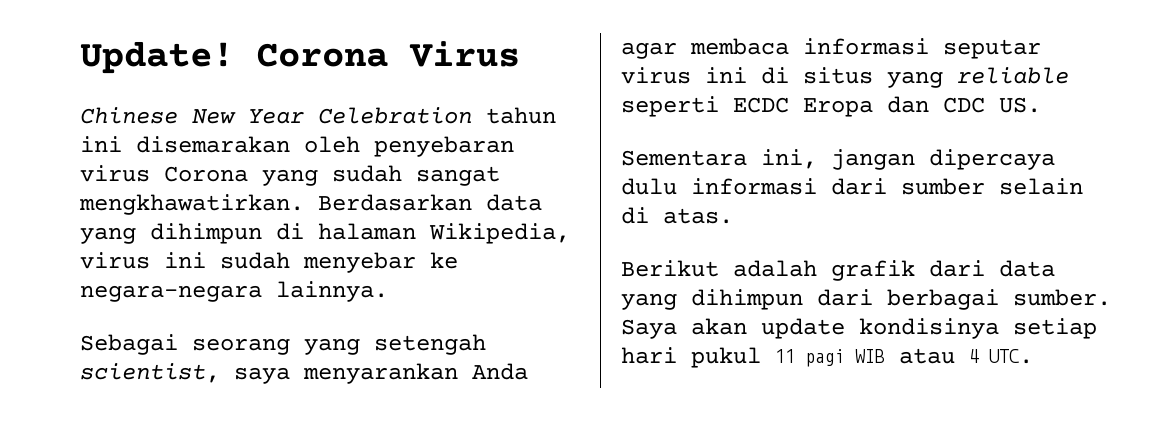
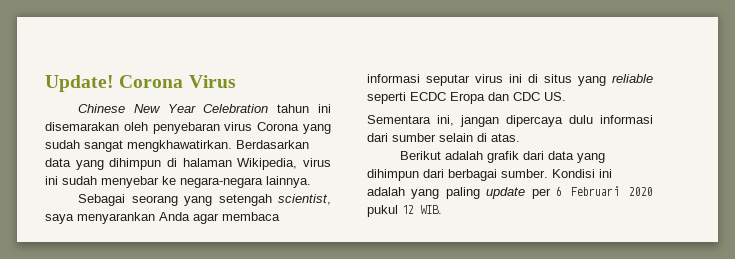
- Saya akan update kondisinya setiap hari pukul 11 pagi WIB atau 4 UTC.
+ Kondisi ini adalah yang paling update per 6 Februari 2020 pukul 12 WIB.

